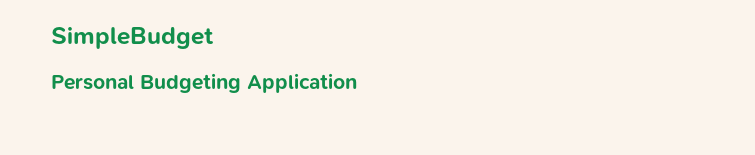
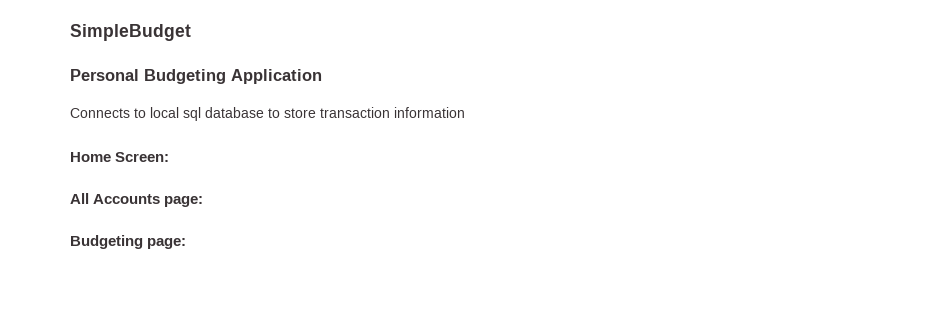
+ Connects to local sql database to store transaction information
+ Home Screen:
+ All Accounts page:
+ Budgeting page:

